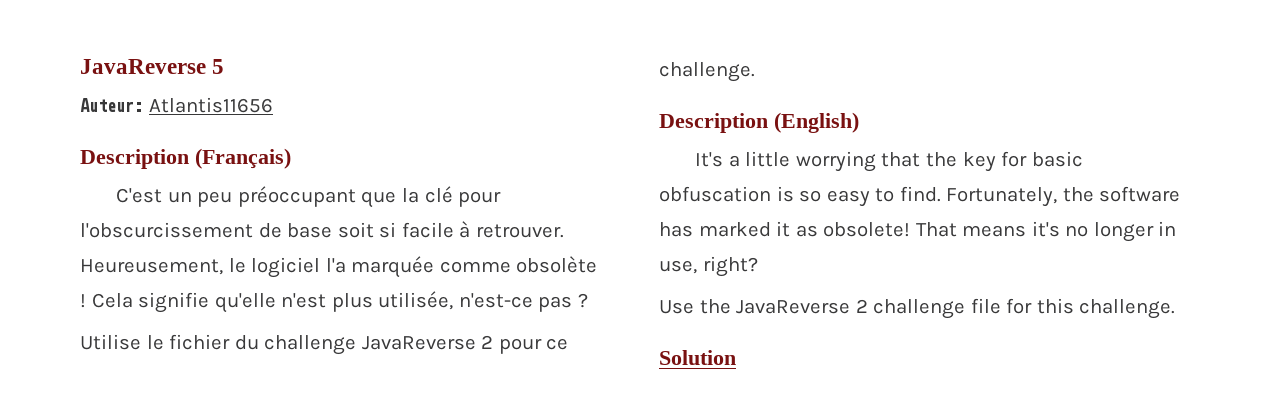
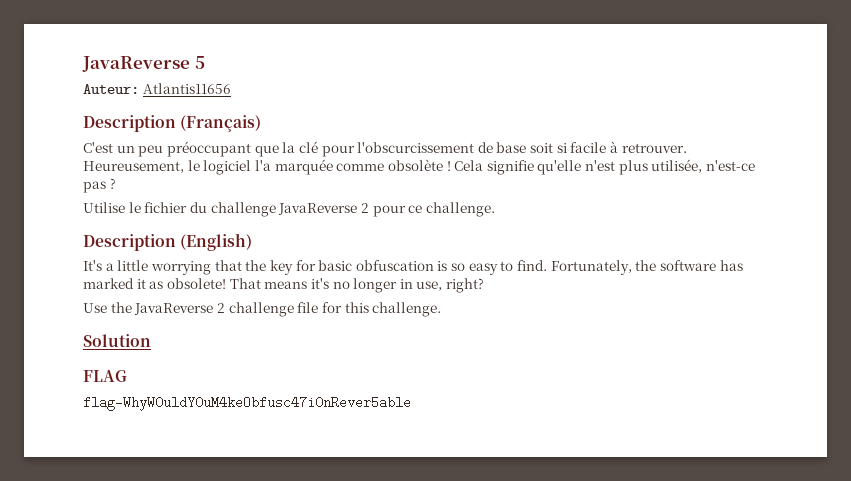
+ FLAG
+ flag-WhyW0uldY0uM4keObfusc47i0nRever5able

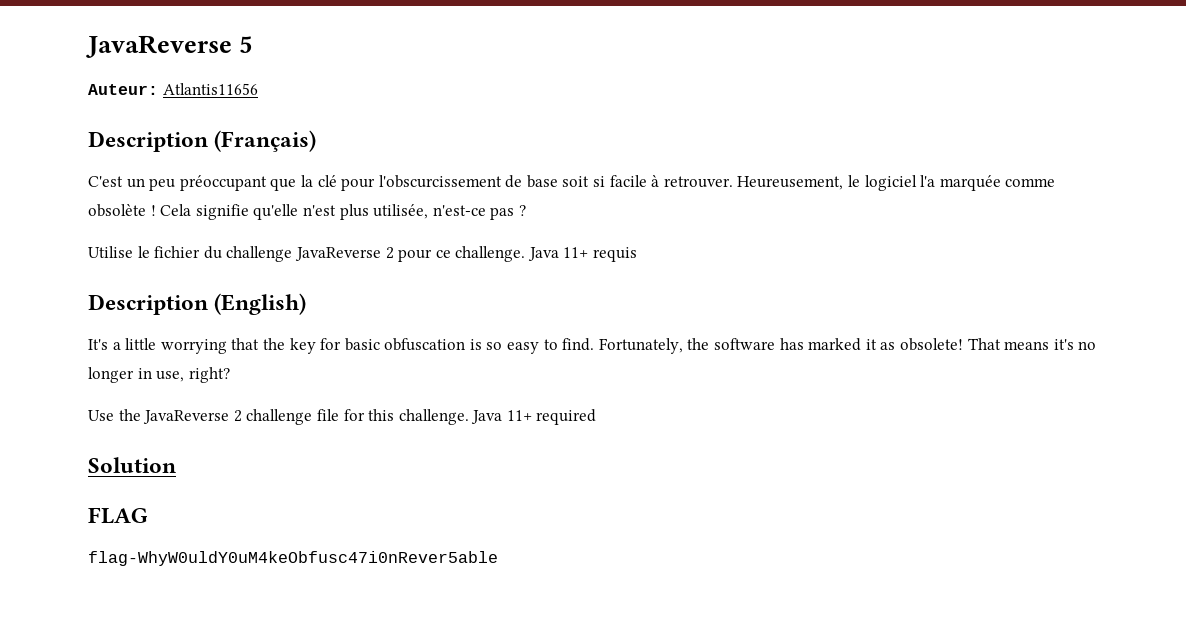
+ Java 11+ requis
+ Java 11+ required

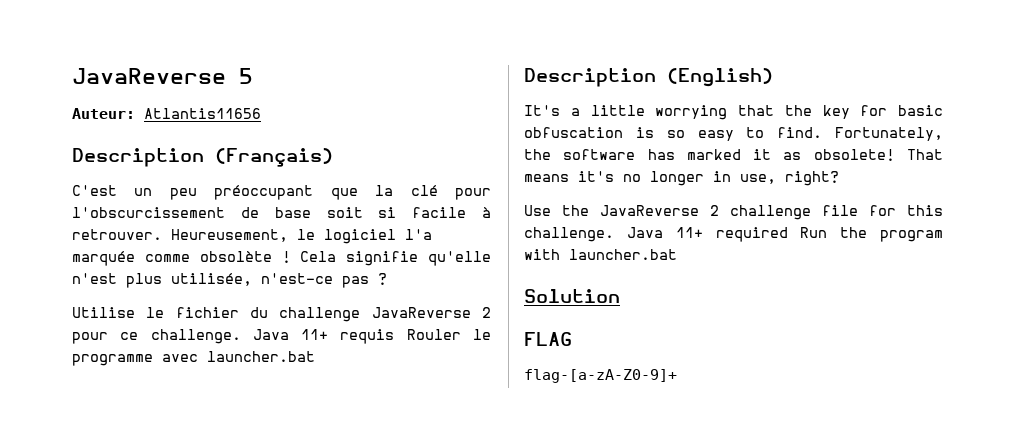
- Java 11+ requis
+ Java 11+ requis Rouler le programme avec launcher.bat
- Java 11+ required
+ Java 11+ required Run the program with launcher.bat
- flag-WhyW0uldY0uM4keObfusc47i0nRever5able
+ flag-[a-zA-Z0-9]+

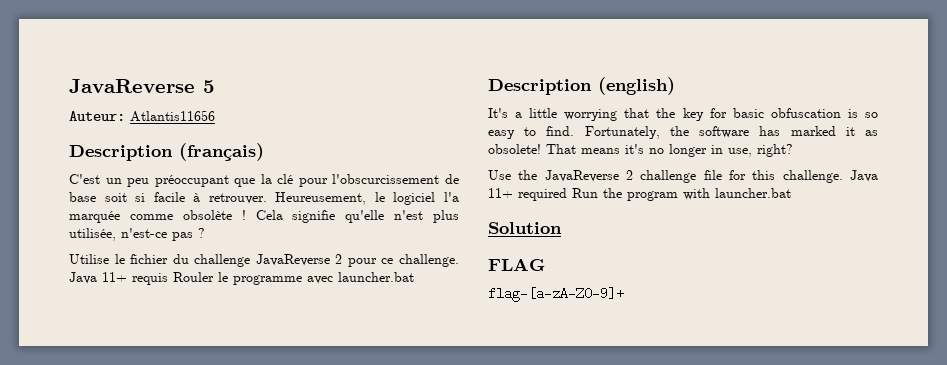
- Description (Français)
+ Description (français)
- Description (English)
+ Description (english)

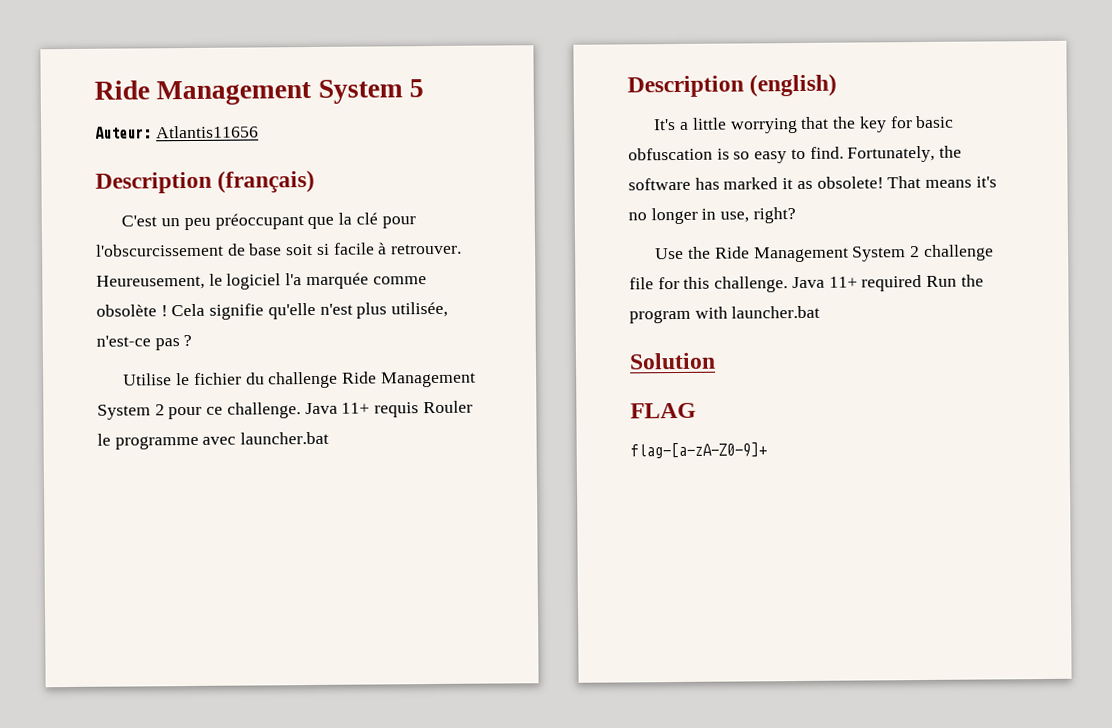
- JavaReverse 5
+ Ride Management System 5
- Utilise le fichier du challenge JavaReverse 2 pour ce challenge.
+ Utilise le fichier du challenge Ride Management System 2 pour ce challenge.
- Use the JavaReverse 2 challenge file for this challenge.
+ Use the Ride Management System 2 challenge file for this challenge.

